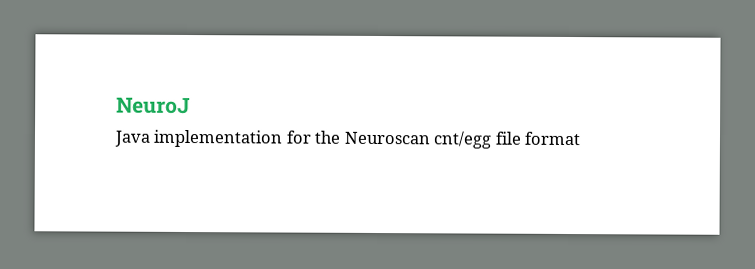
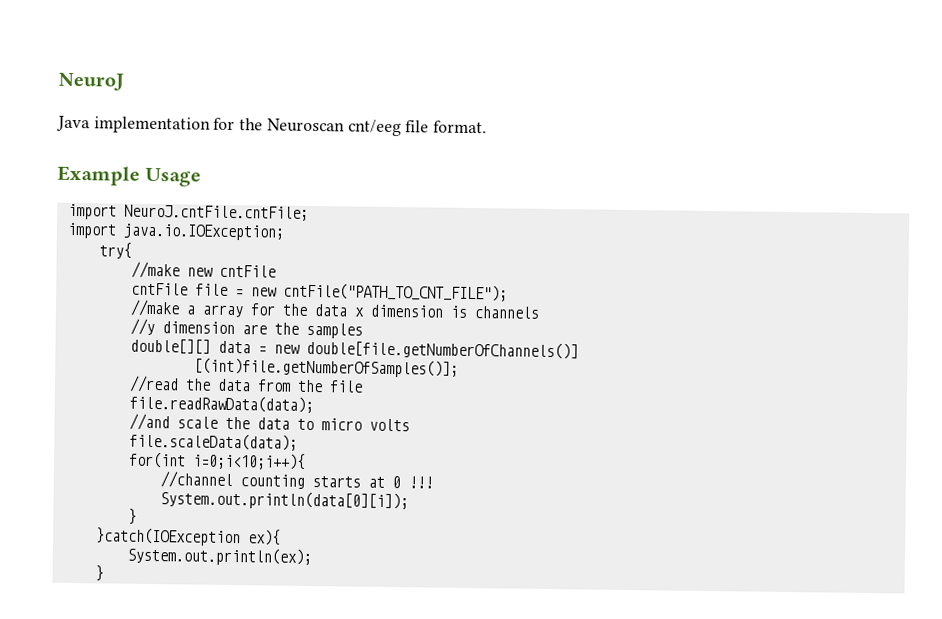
- Java implementation for the Neuroscan cnt/egg file format
+ Java implementation for the Neuroscan cnt/eeg file format.
+ Example Usage
+ import NeuroJ.cntFile.cntFile;
+ import java.io.IOException;
+ try{
+ //make new cntFile
+ cntFile file = new cntFile("PATH_TO_CNT_FILE");
+ //make a array for the data x dimension is channels
+ //y dimension are the samples
+ double[][] data = new double[file.getNumberOfChannels()]
+ [(int)file.getNumberOfSamples()];
+ //read the data from the file
+ file.readRawData(data);
+ //and scale the data to micro volts
+ file.scaleData(data);
+ for(int i=0;i<10;i++){
+ //channel counting starts at 0 !!!
+ System.out.println(data[0][i]);
+ }
+ }catch(IOException ex){
+ System.out.println(ex);
+ }

